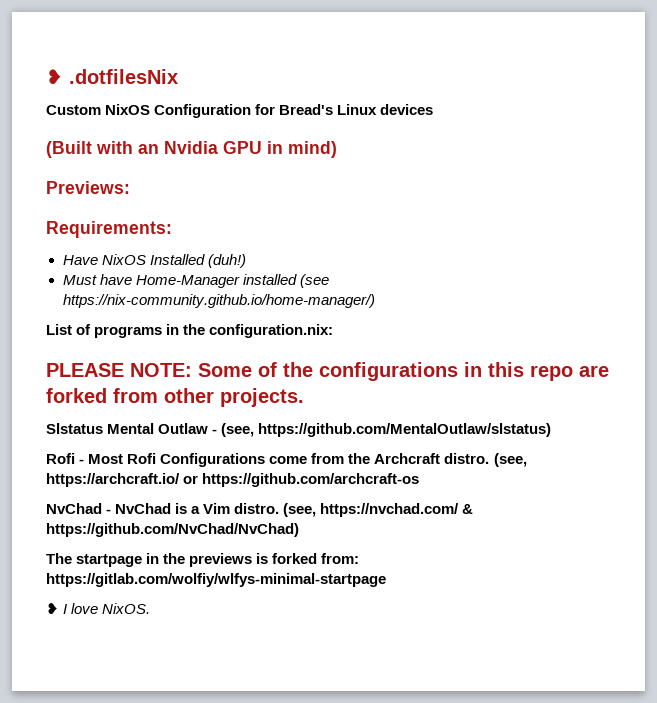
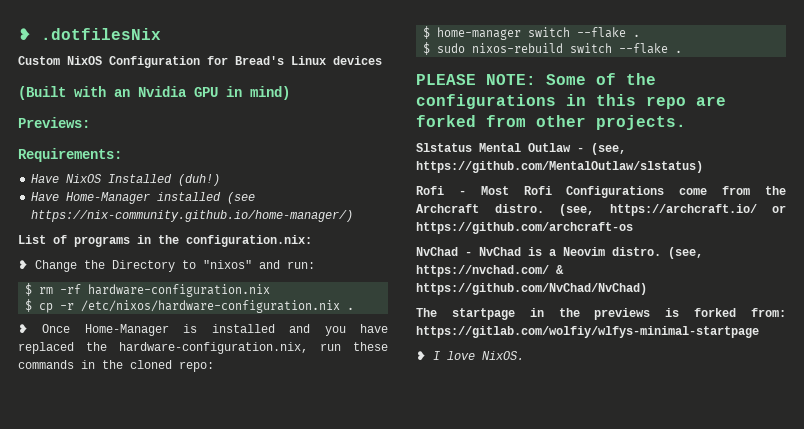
- Must have Home-Manager installed (see https://nix-community.github.io/home-manager/)
+ Have Home-Manager installed (see https://nix-community.github.io/home-manager/)
+ ❥ Change the Directory to "nixos" and run:
+ $ rm -rf hardware-configuration.nix
+ $ cp -r /etc/nixos/hardware-configuration.nix .
+ ❥ Once Home-Manager is installed and you have replaced the hardware-configuration.nix, run these commands in the cloned repo:
+ $ home-manager switch --flake .
+ $ sudo nixos-rebuild switch --flake .
- NvChad - NvChad is a Vim distro.
+ NvChad - NvChad is a Neovim distro.

